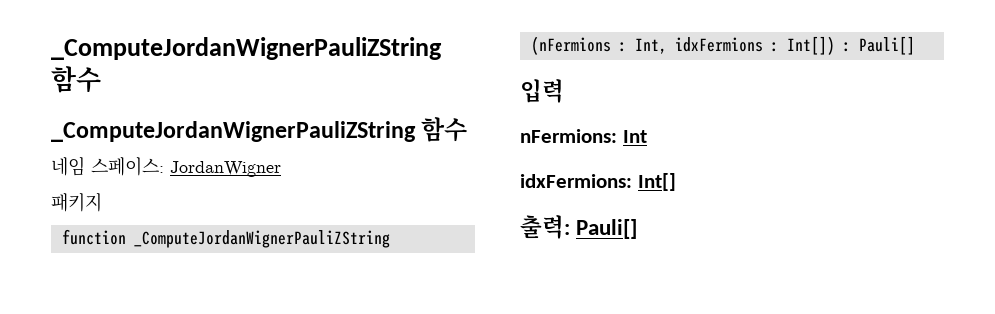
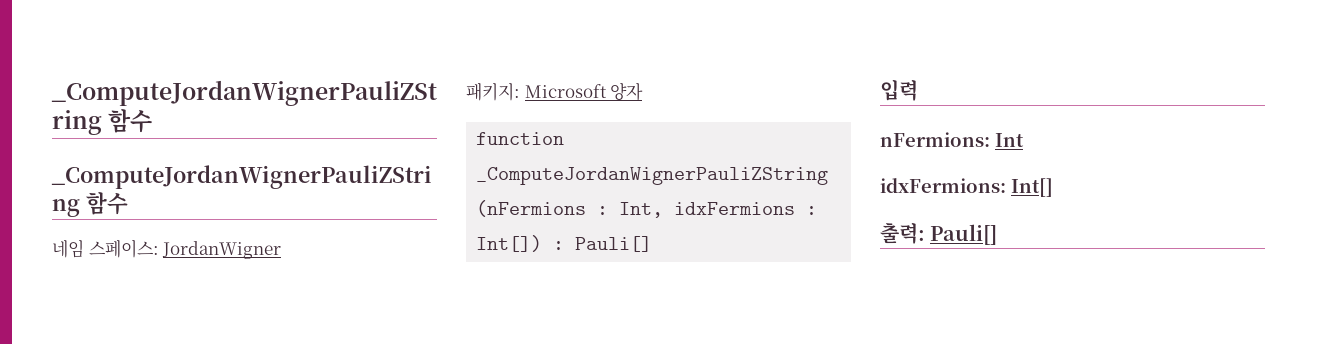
- 패키지
+ 패키지: Microsoft 양자

